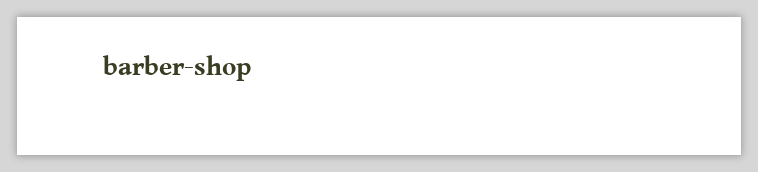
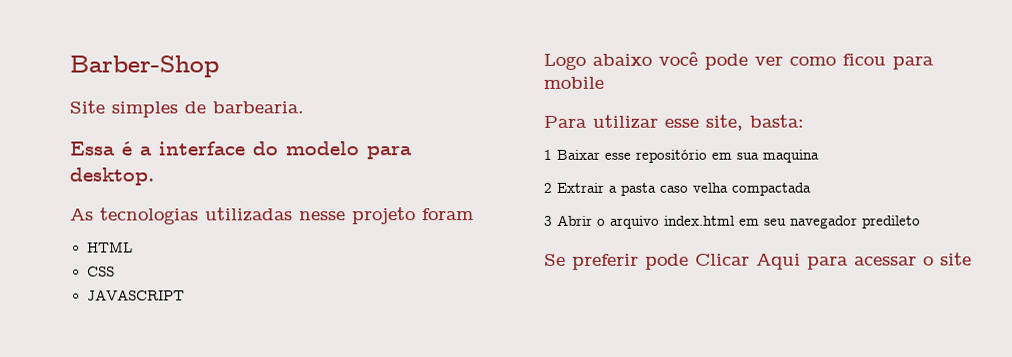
- barber-shop
+ Barber-Shop
+ Site simples de barbearia.
+ Essa é a interface do modelo para desktop.
+ As tecnologias utilizadas nesse projeto foram
+ HTML
+ CSS
+ JAVASCRIPT
+ Logo abaixo você pode ver como ficou para mobile
+ Para utilizar esse site, basta:
+ 1 Baixar esse repositório em sua maquina
+ 2 Extrair a pasta caso velha compactada
+ 3 Abrir o arquivo index.html em seu navegador predileto
+ Se preferir pode Clicar Aqui para acessar o site

